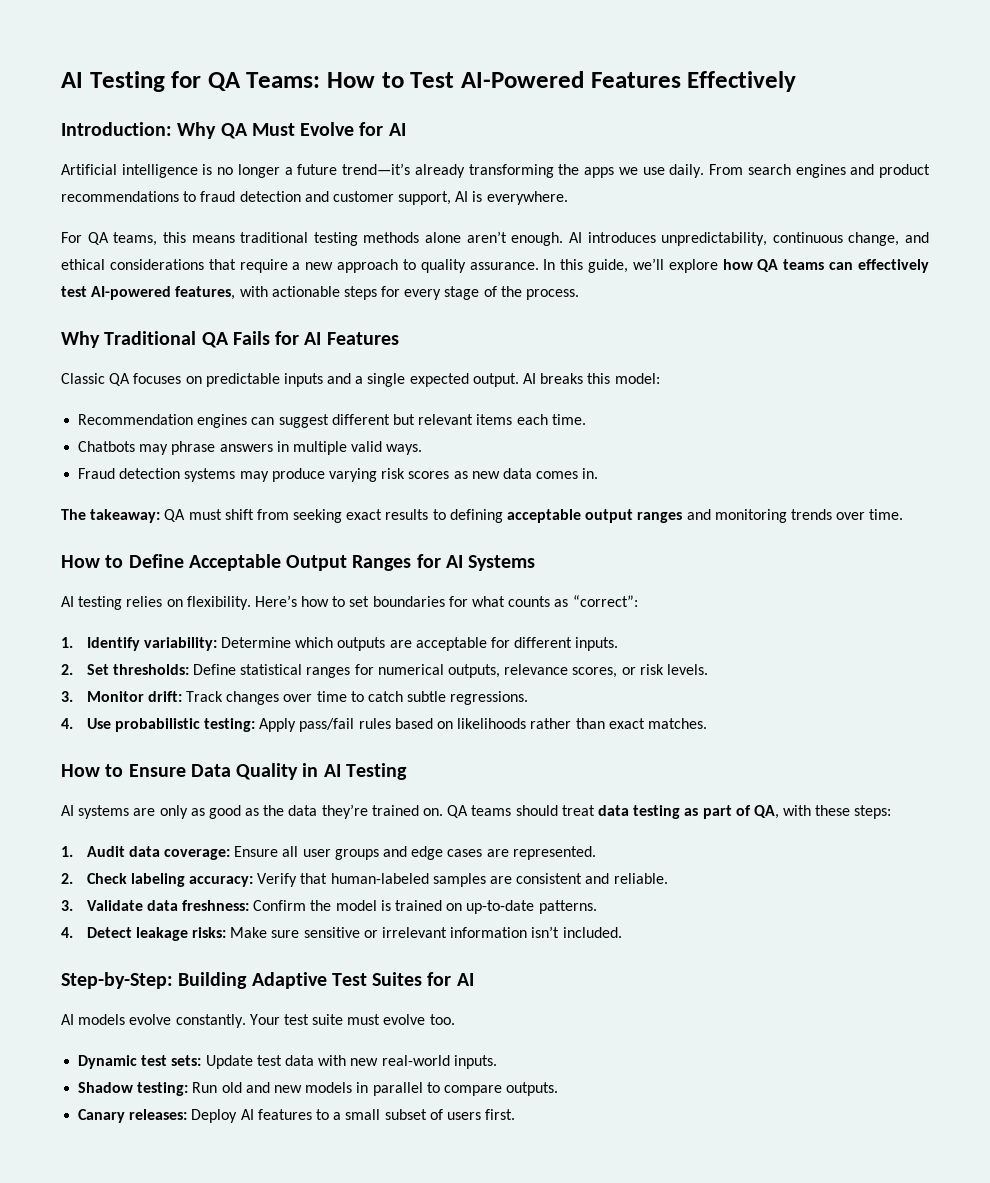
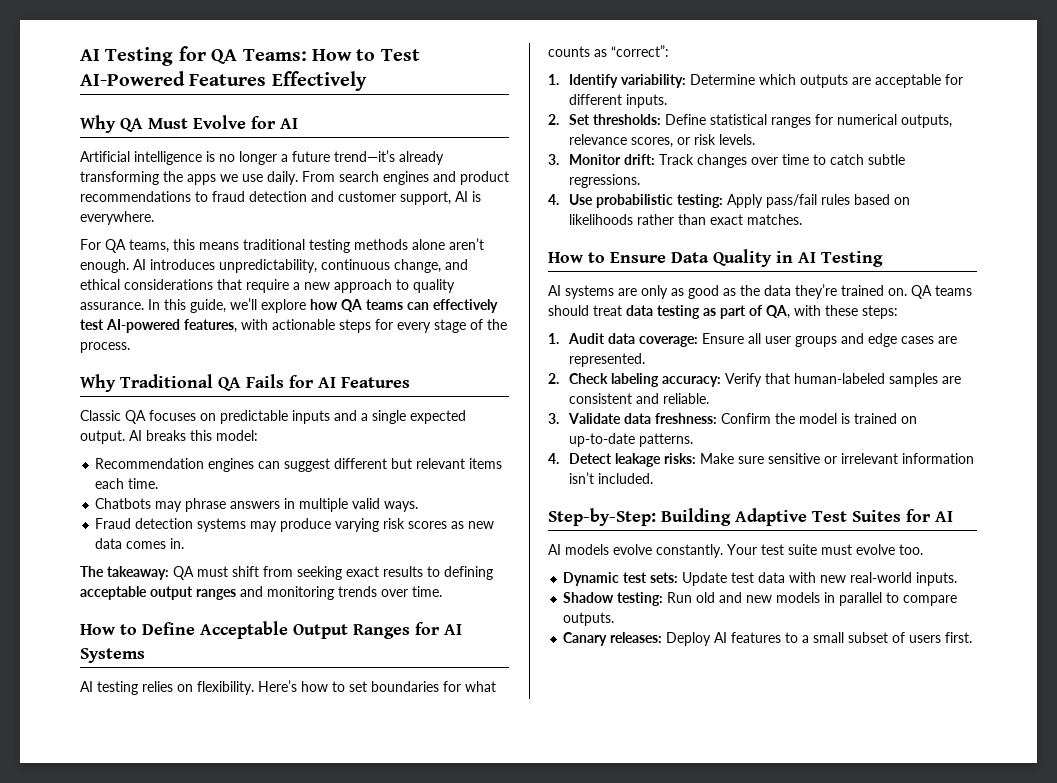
- Introduction: Why QA Must Evolve for AI
+ Why QA Must Evolve for AI

